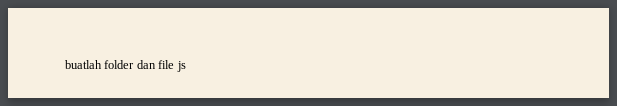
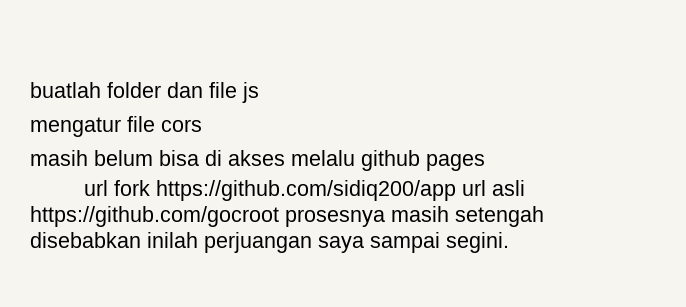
+ mengatur file cors
+ masih belum bisa di akses melalu github pages
+ url fork https://github.com/sidiq200/app url asli https://github.com/gocroot prosesnya masih setengah disebabkan inilah perjuangan saya sampai segini.

